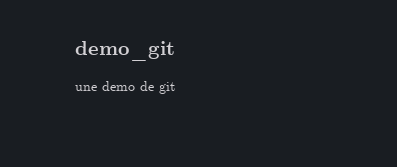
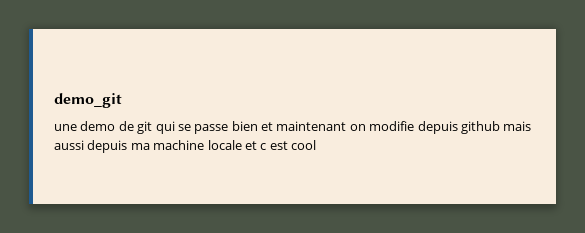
- une demo de git
+ une demo de git qui se passe bien et maintenant on modifie depuis github mais aussi depuis ma machine locale et c est cool

